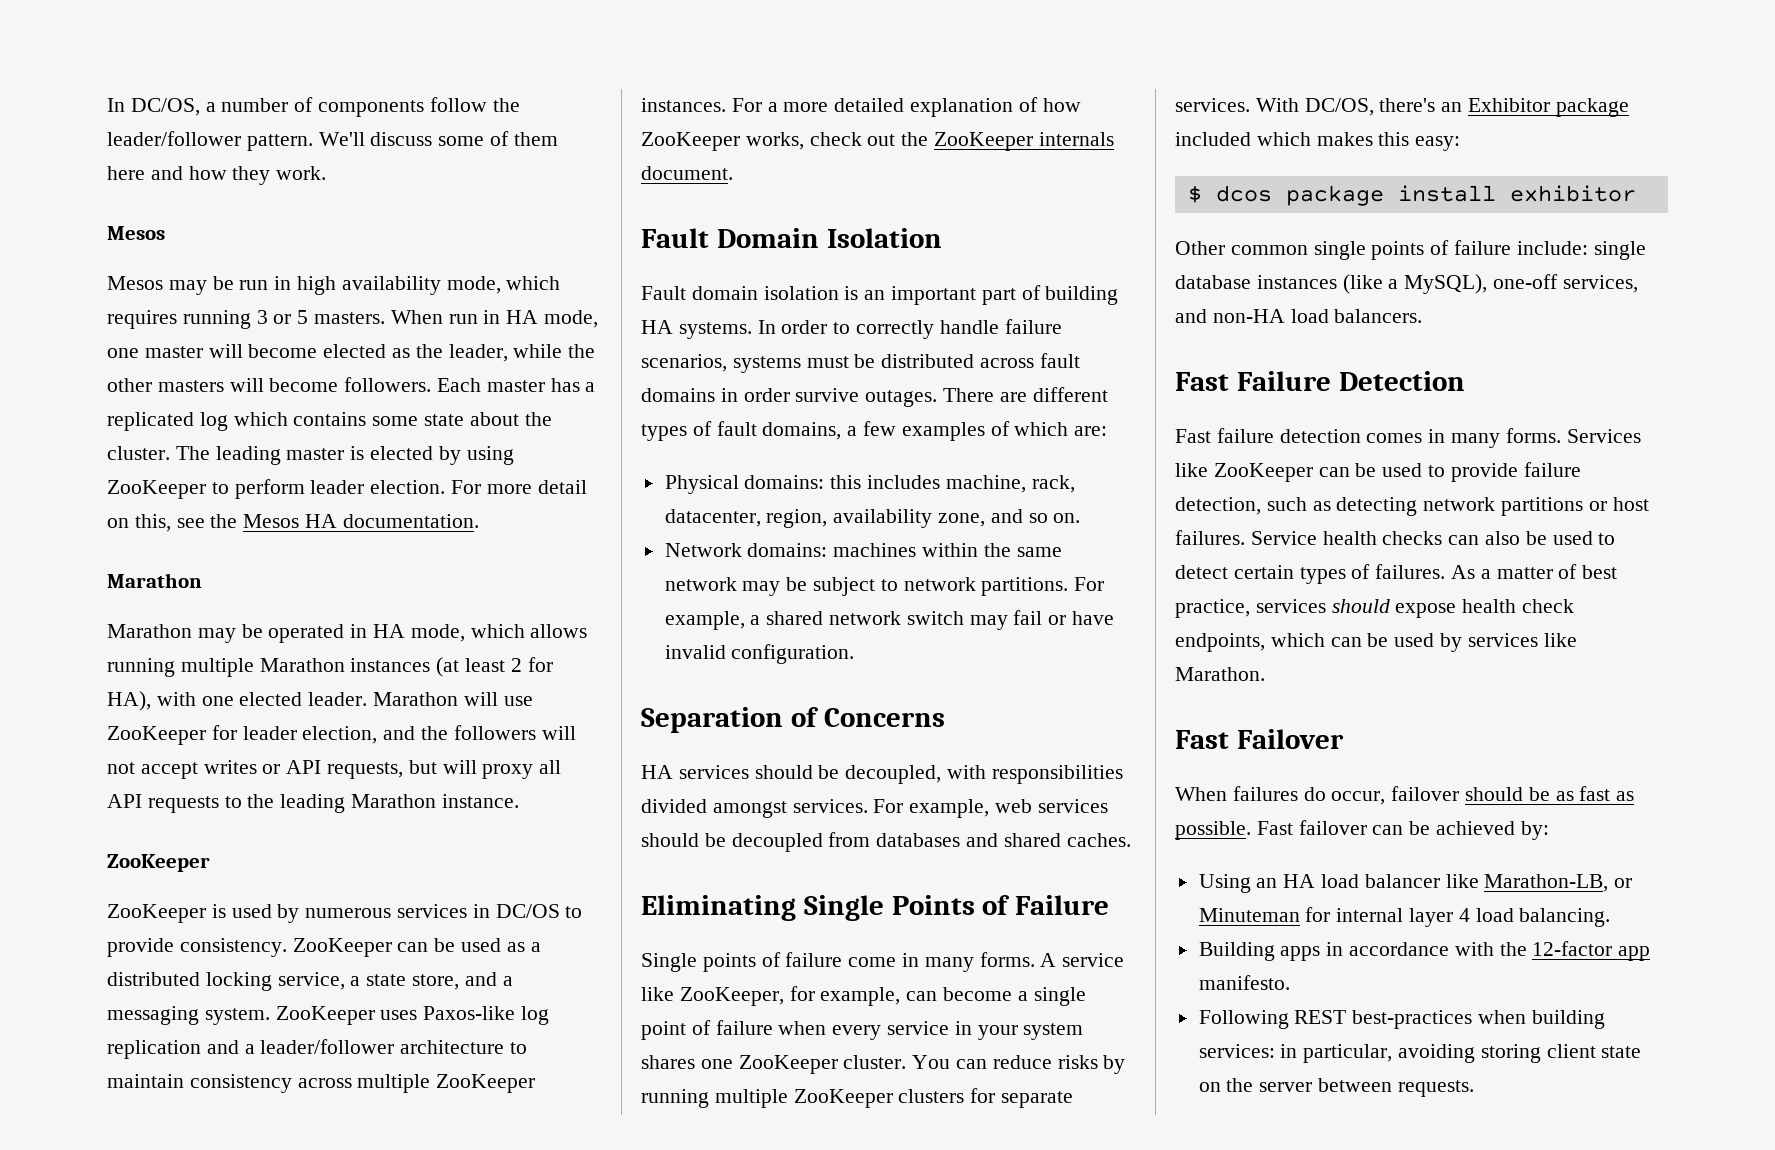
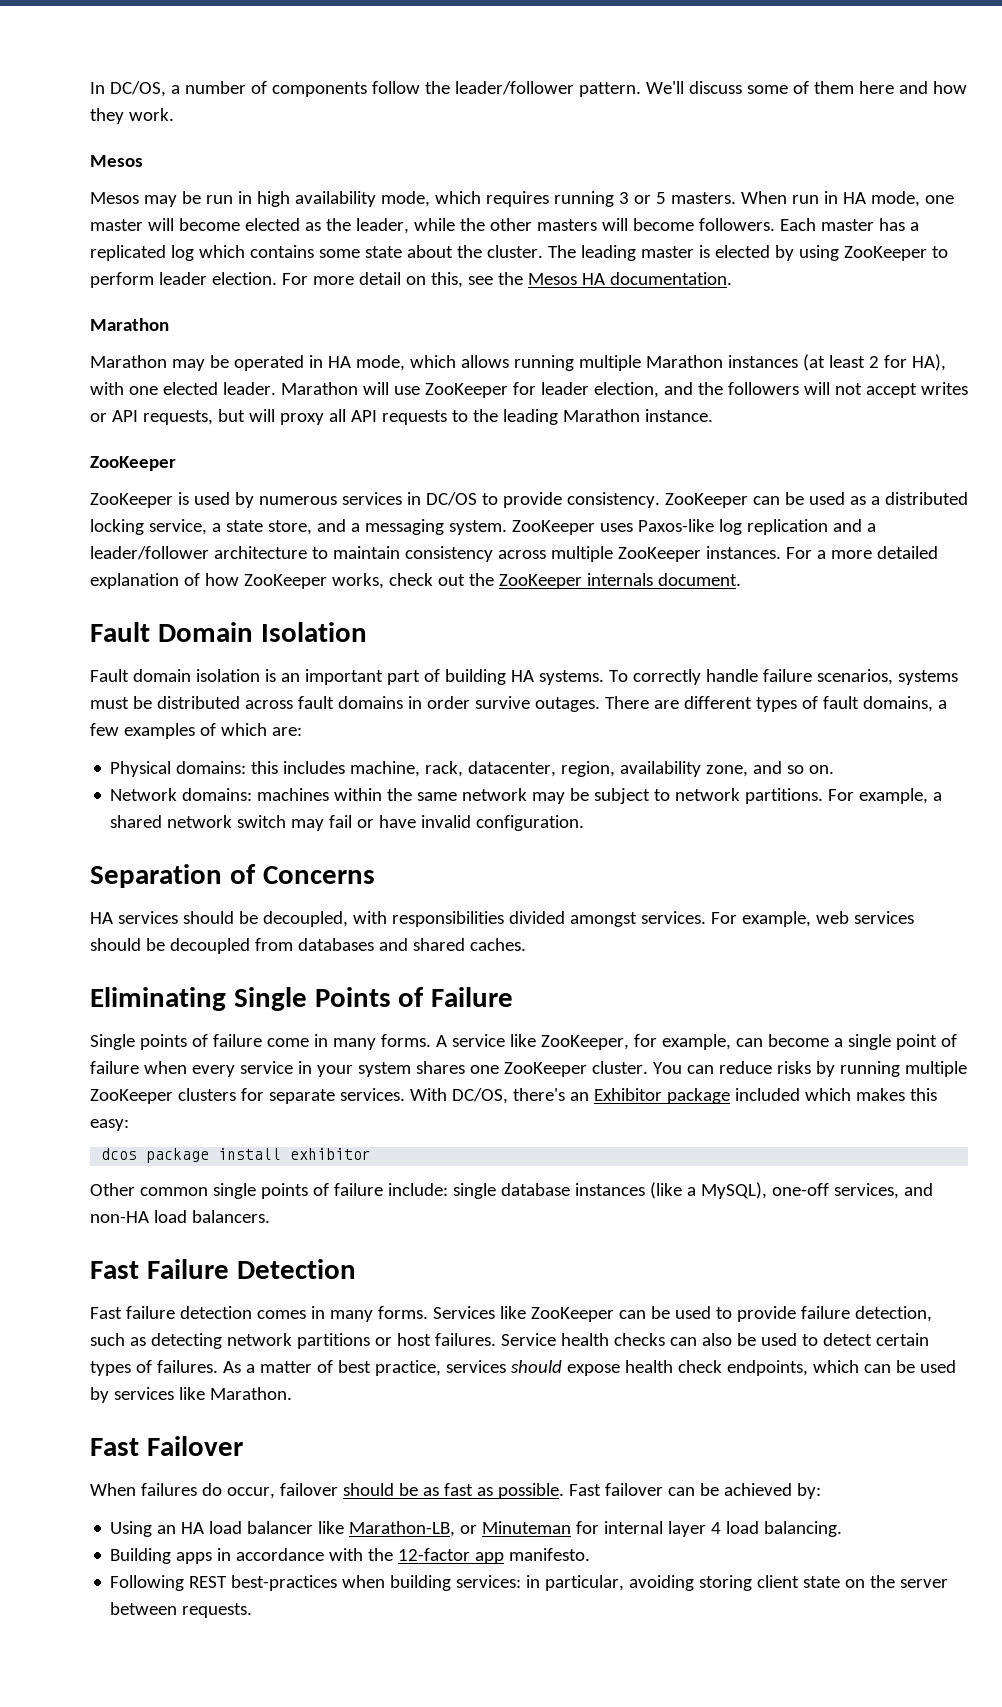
- In order to correctly handle failure scenarios, systems must be distributed across fault domains in order survive outages.
+ To correctly handle failure scenarios, systems must be distributed across fault domains in order survive outages.
- $ dcos package install exhibitor
+ dcos package install exhibitor

